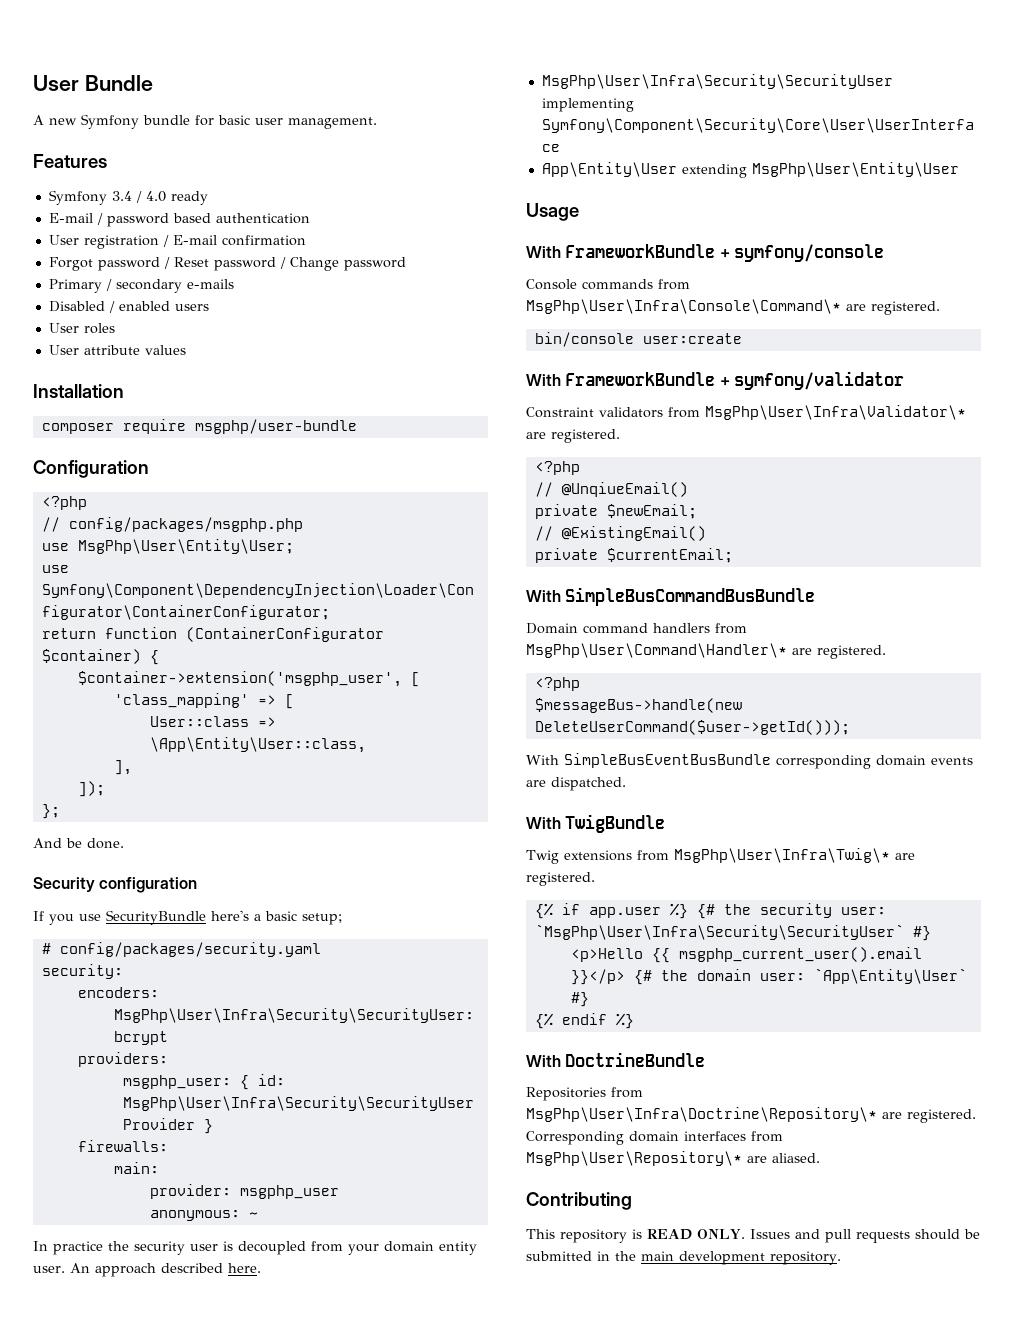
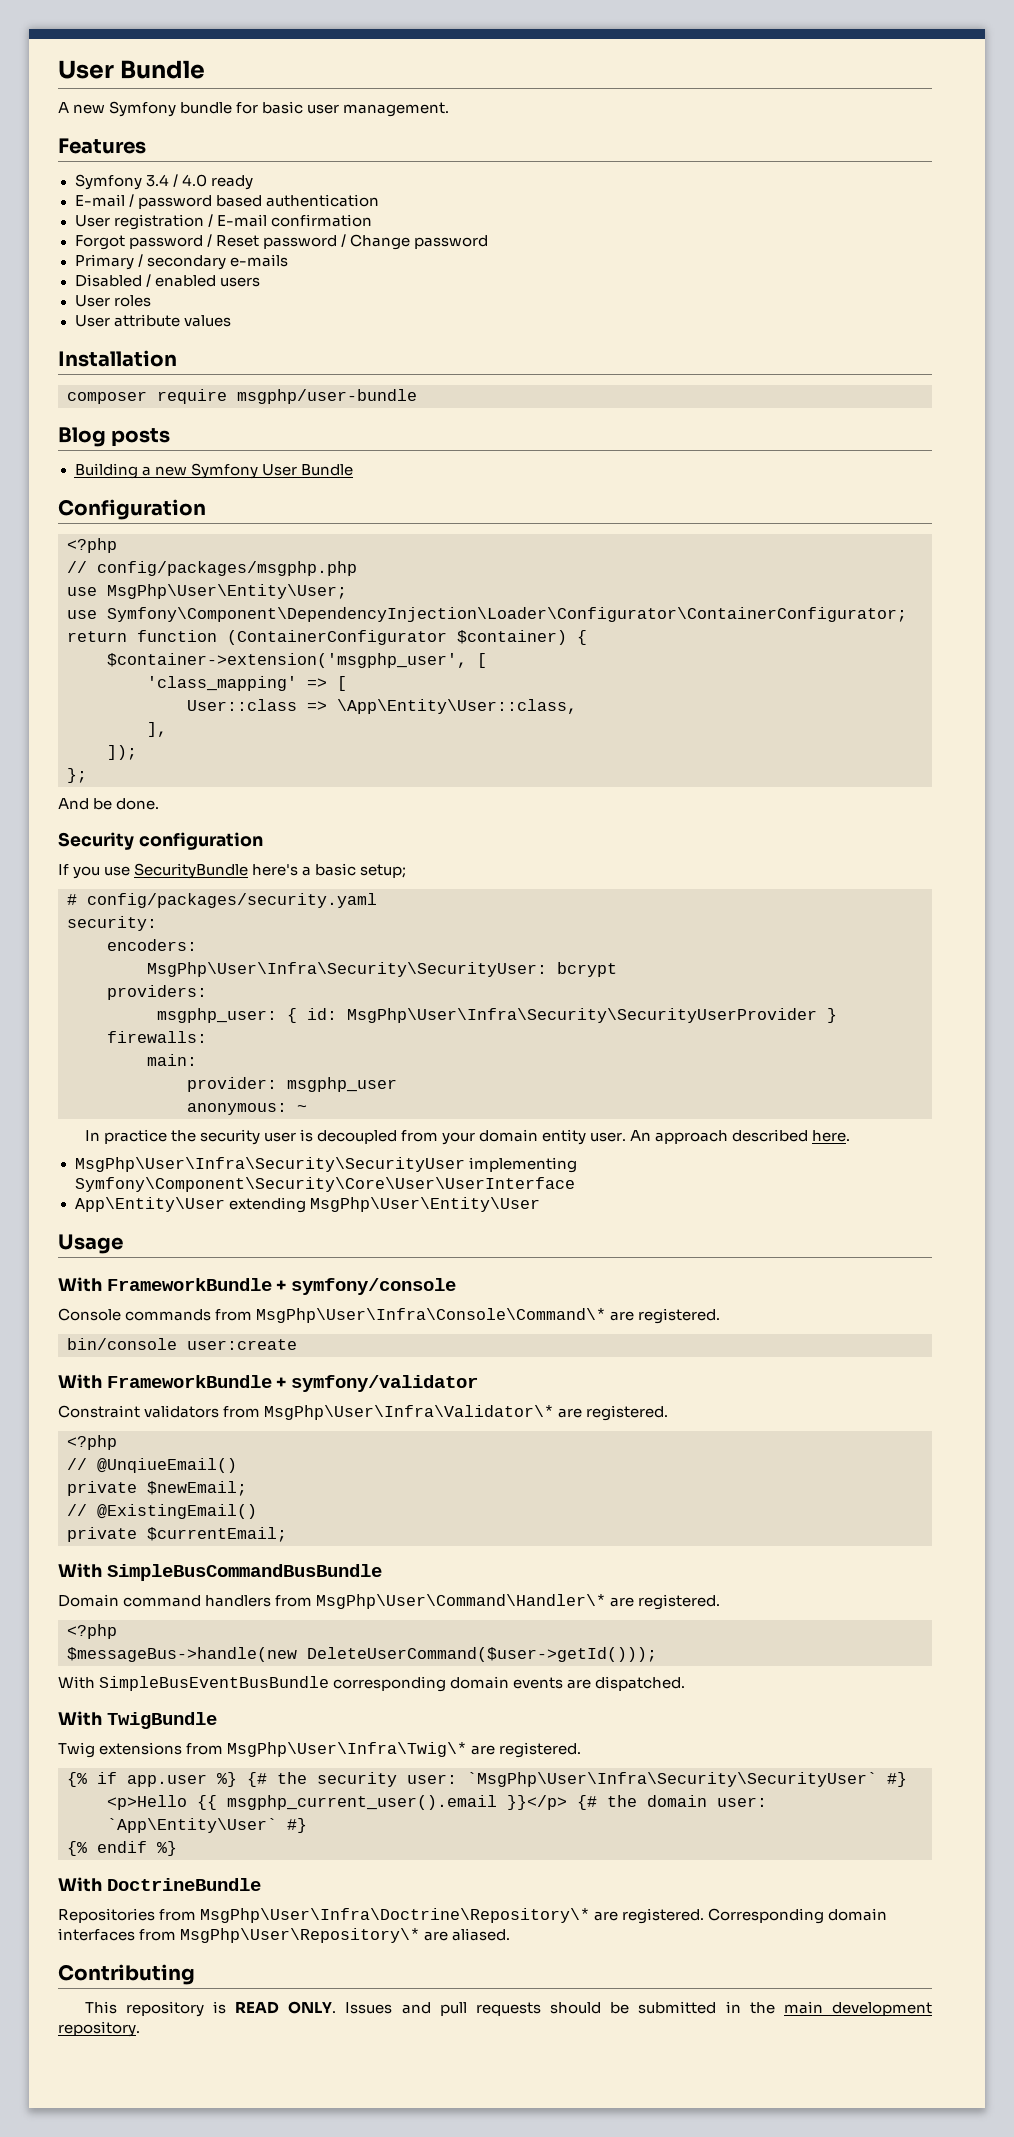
+ Blog posts
+ Building a new Symfony User Bundle

